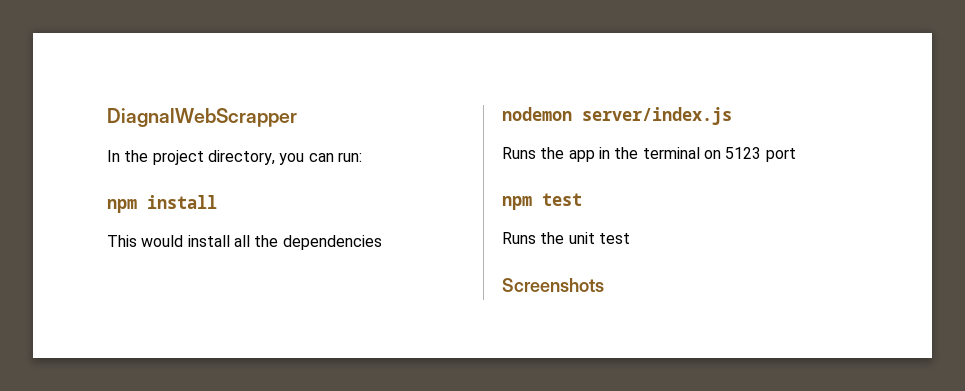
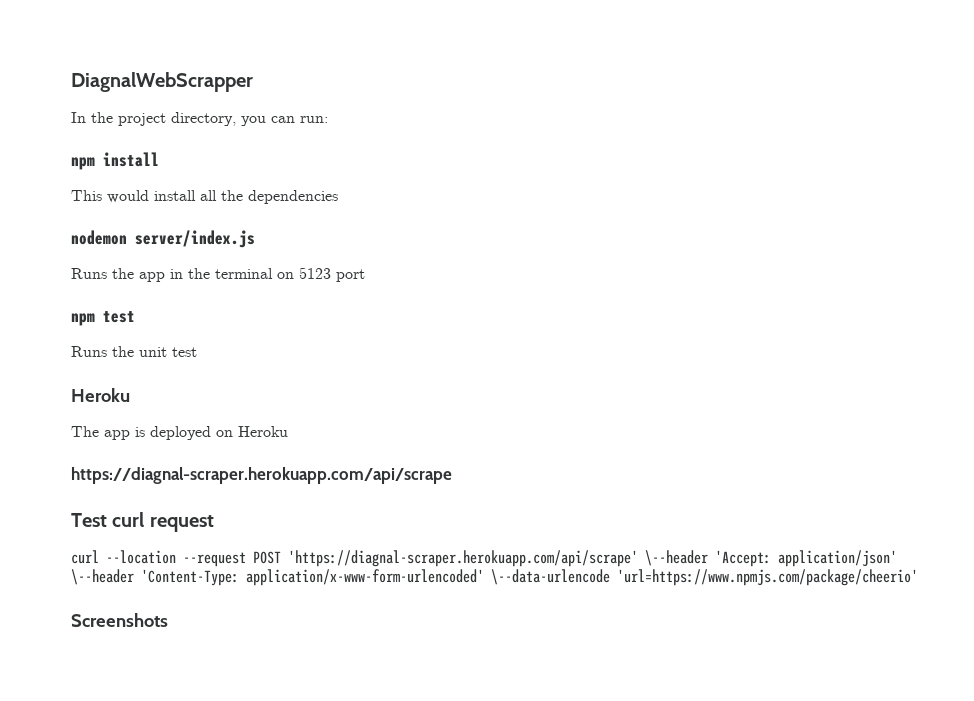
  Runs the unit test
+ Heroku
+ The app is deployed on Heroku
+ https://diagnal-scraper.herokuapp.com/api/scrape
+ Test curl request
+ curl --location --request POST 'https://diagnal-scraper.herokuapp.com/api/scrape' \--header 'Accept: application/json' \--header 'Content-Type: application/x-www-form-urlencoded' \--data-urlencode 'url=https://www.npmjs.com/package/cheerio'

